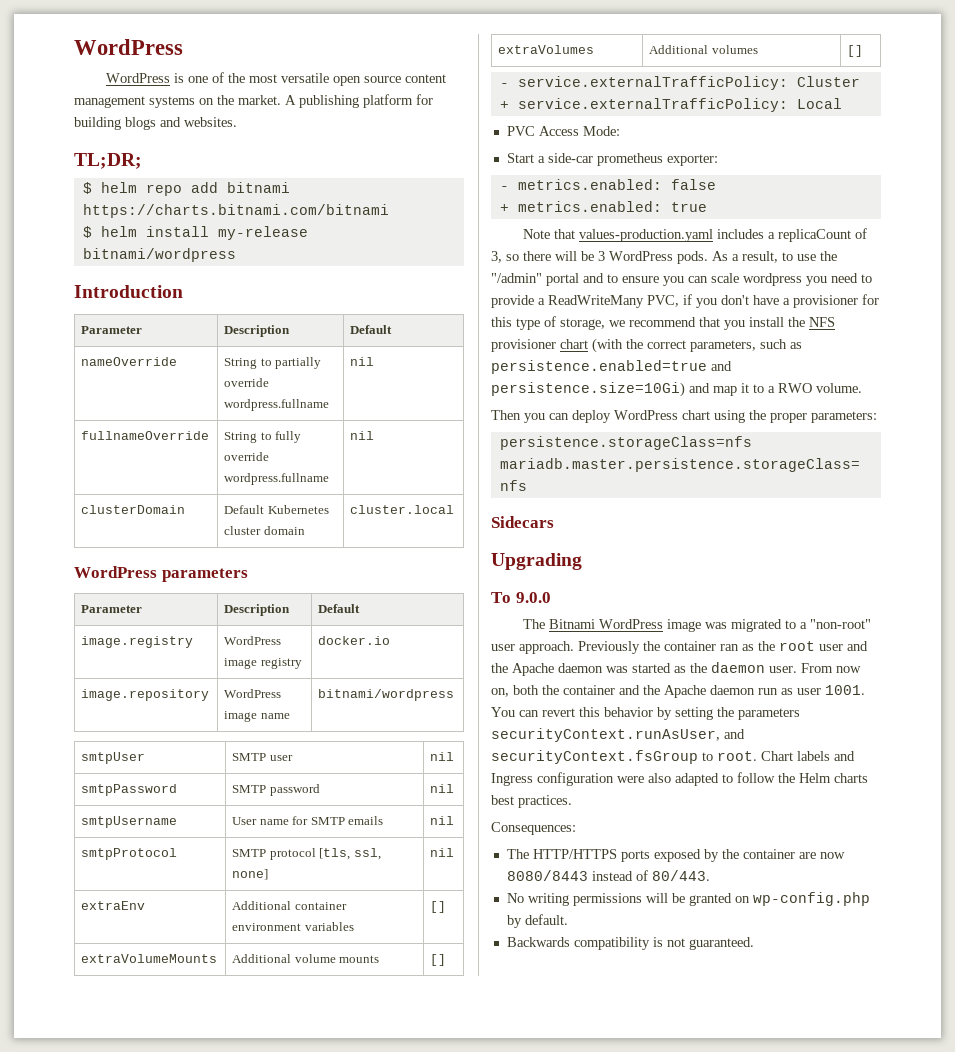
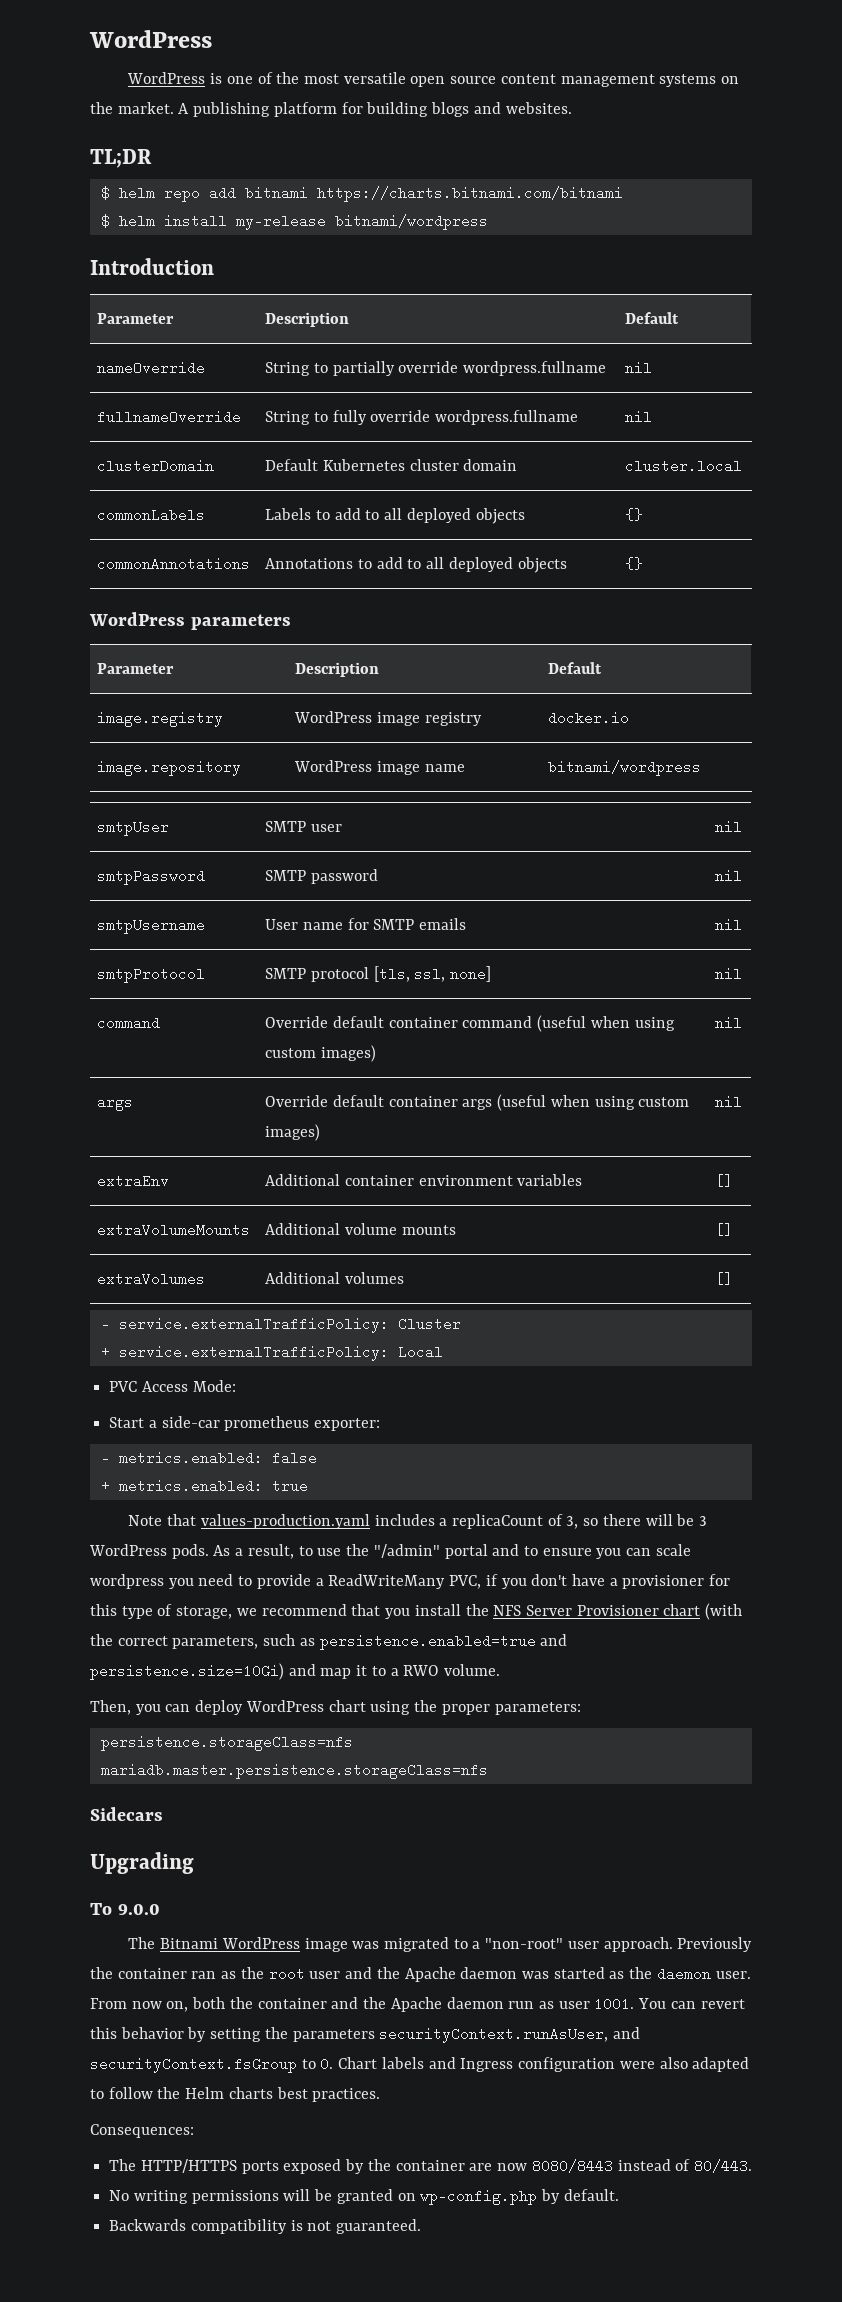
- TL;DR;
+ TL;DR
+ commonLabels | Labels to add to all deployed objects | {}
+ commonAnnotations | Annotations to add to all deployed objects | {}
+ command | Override default container command (useful when using custom images) | nil
+ args | Override default container args (useful when using custom images) | nil
- As a result, to use the "/admin" portal and to ensure you can scale wordpress you need to provide a ReadWriteMany PVC, if you don't have a provisioner for this type of storage, we recommend that you install the NFS provisioner chart (with the correct parameters, such as persistence.enabled=true and persistence.size=10Gi) and map it to a RWO volume.
+ As a result, to use the "/admin" portal and to ensure you can scale wordpress you need to provide a ReadWriteMany PVC, if you don't have a provisioner for this type of storage, we recommend that you install the NFS Server Provisioner chart (with the correct parameters, such as persistence.enabled=true and persistence.size=10Gi) and map it to a RWO volume.
- Then you can deploy WordPress chart using the proper parameters:
+ Then, you can deploy WordPress chart using the proper parameters:
- You can revert this behavior by setting the parameters securityContext.runAsUser, and securityContext.fsGroup to root. Chart labels and Ingress configuration were also adapted to follow the Helm charts best practices.
+ You can revert this behavior by setting the parameters securityContext.runAsUser, and securityContext.fsGroup to 0. Chart labels and Ingress configuration were also adapted to follow the Helm charts best practices.

